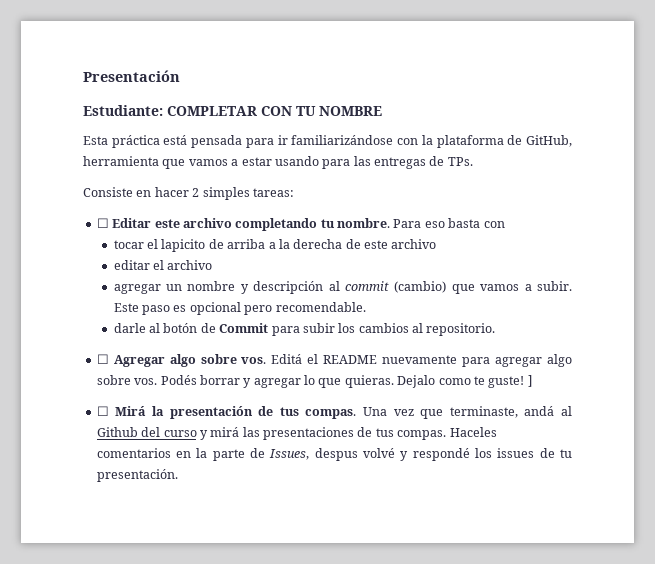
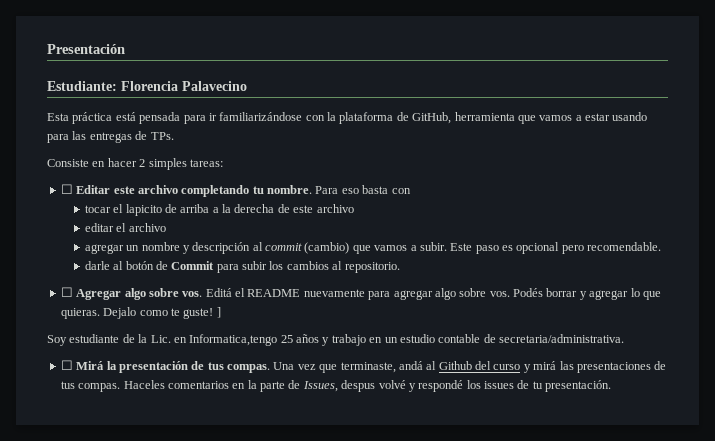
- Estudiante: COMPLETAR CON TU NOMBRE
+ Estudiante: Florencia Palavecino
+ Soy estudiante de la Lic. en Informatica,tengo 25 años y trabajo en un estudio contable de secretaria/administrativa.

